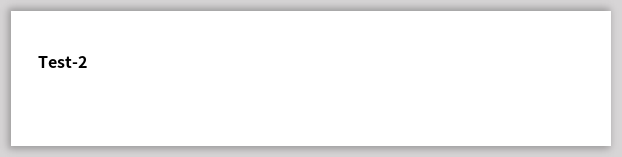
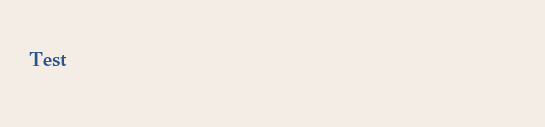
- Test-2
+ Test

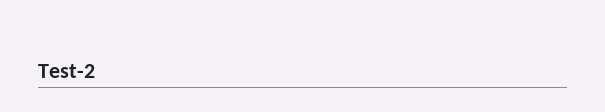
- Test
+ Test-2

